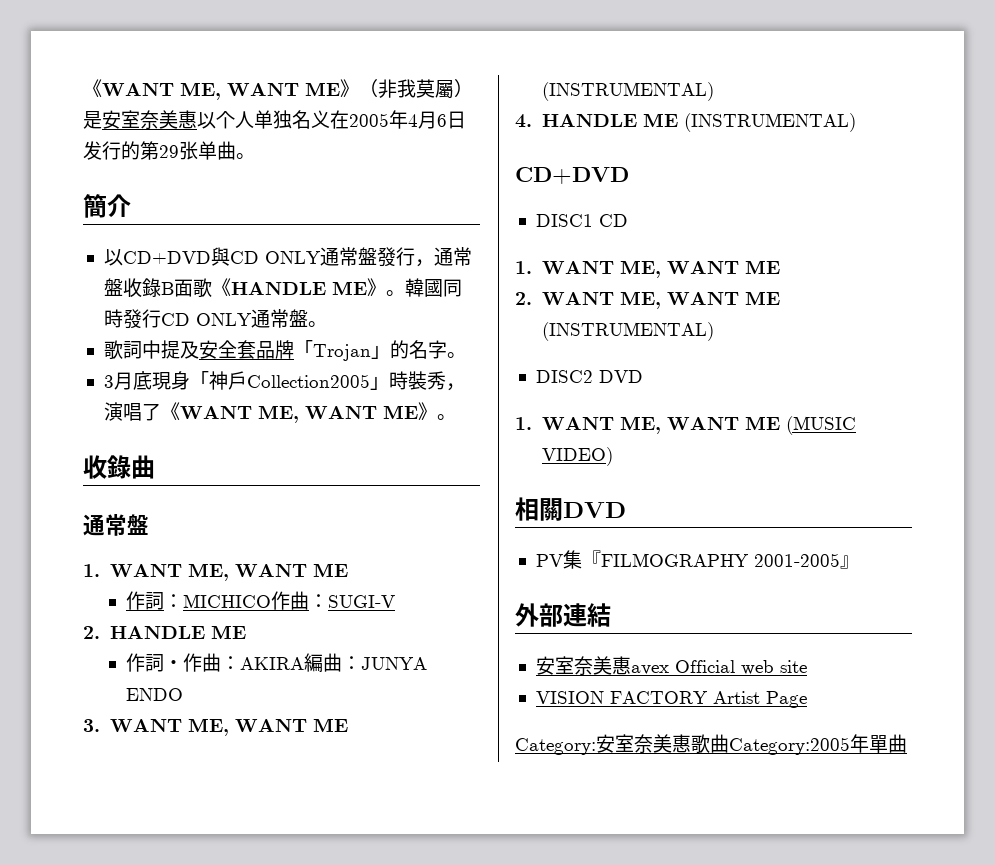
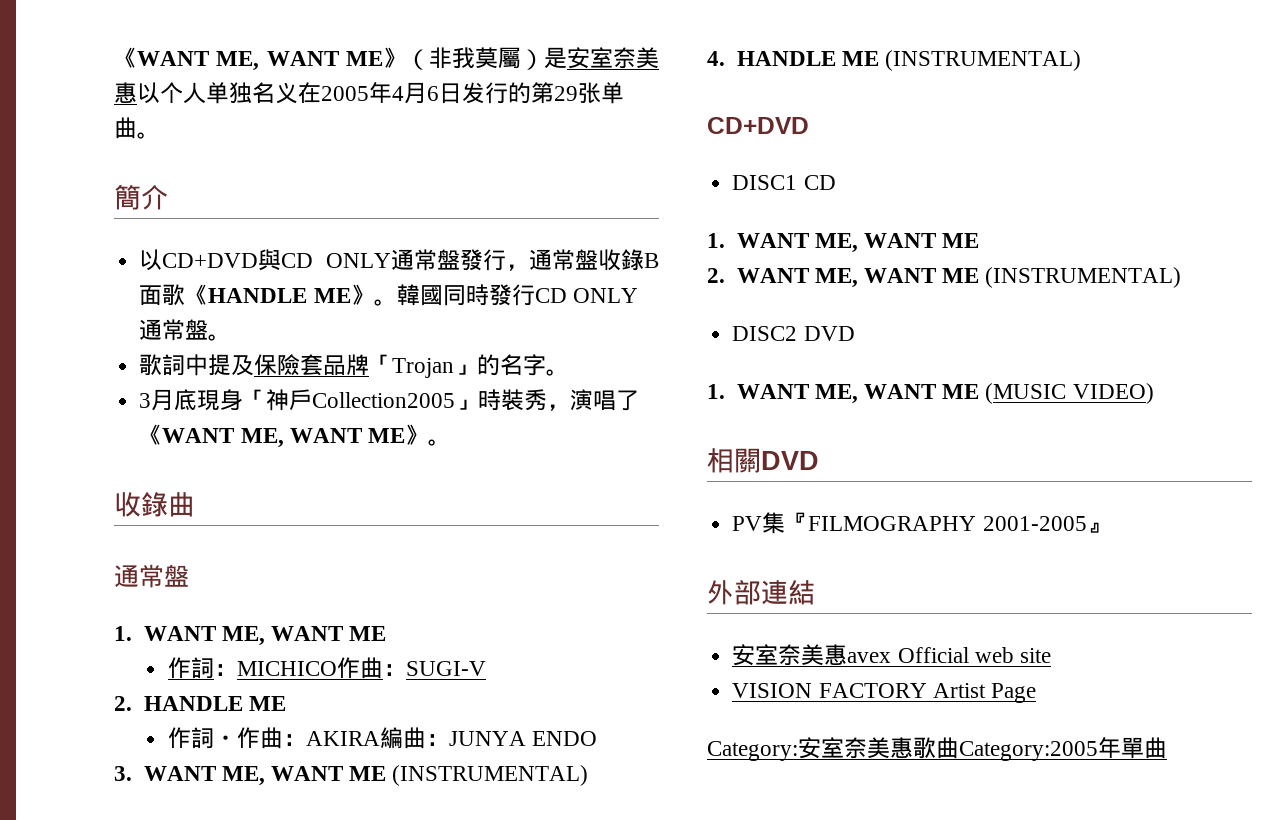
- 歌詞中提及安全套品牌「Trojan」的名字。
+ 歌詞中提及保險套品牌「Trojan」的名字。

